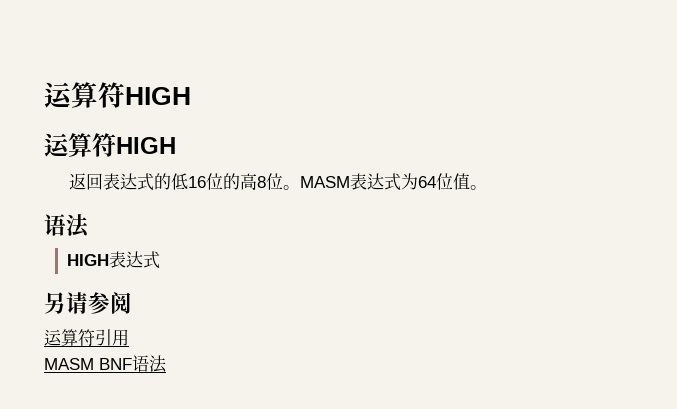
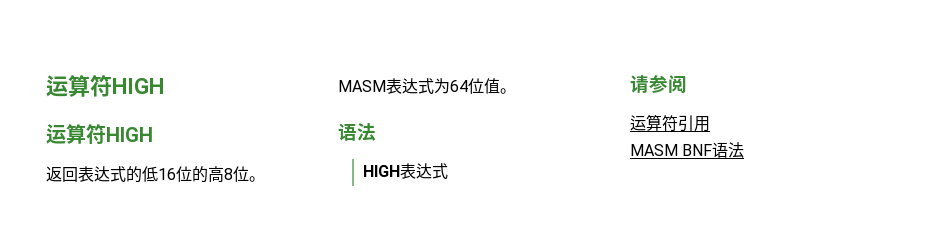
- 另请参阅
+ 请参阅

